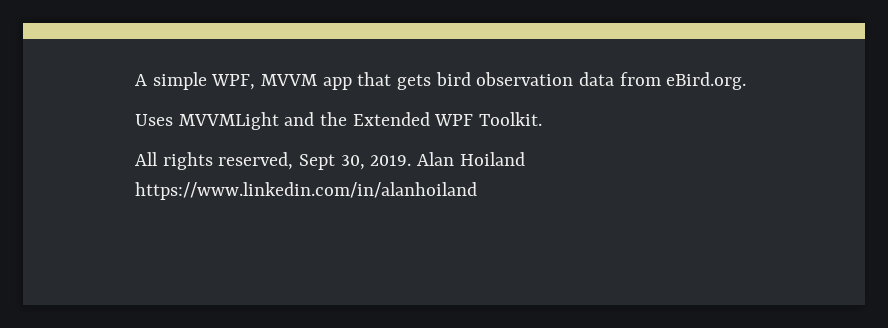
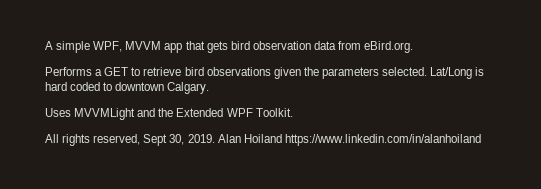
+ Performs a GET to retrieve bird observations given the parameters selected. Lat/Long is hard coded to downtown Calgary.

